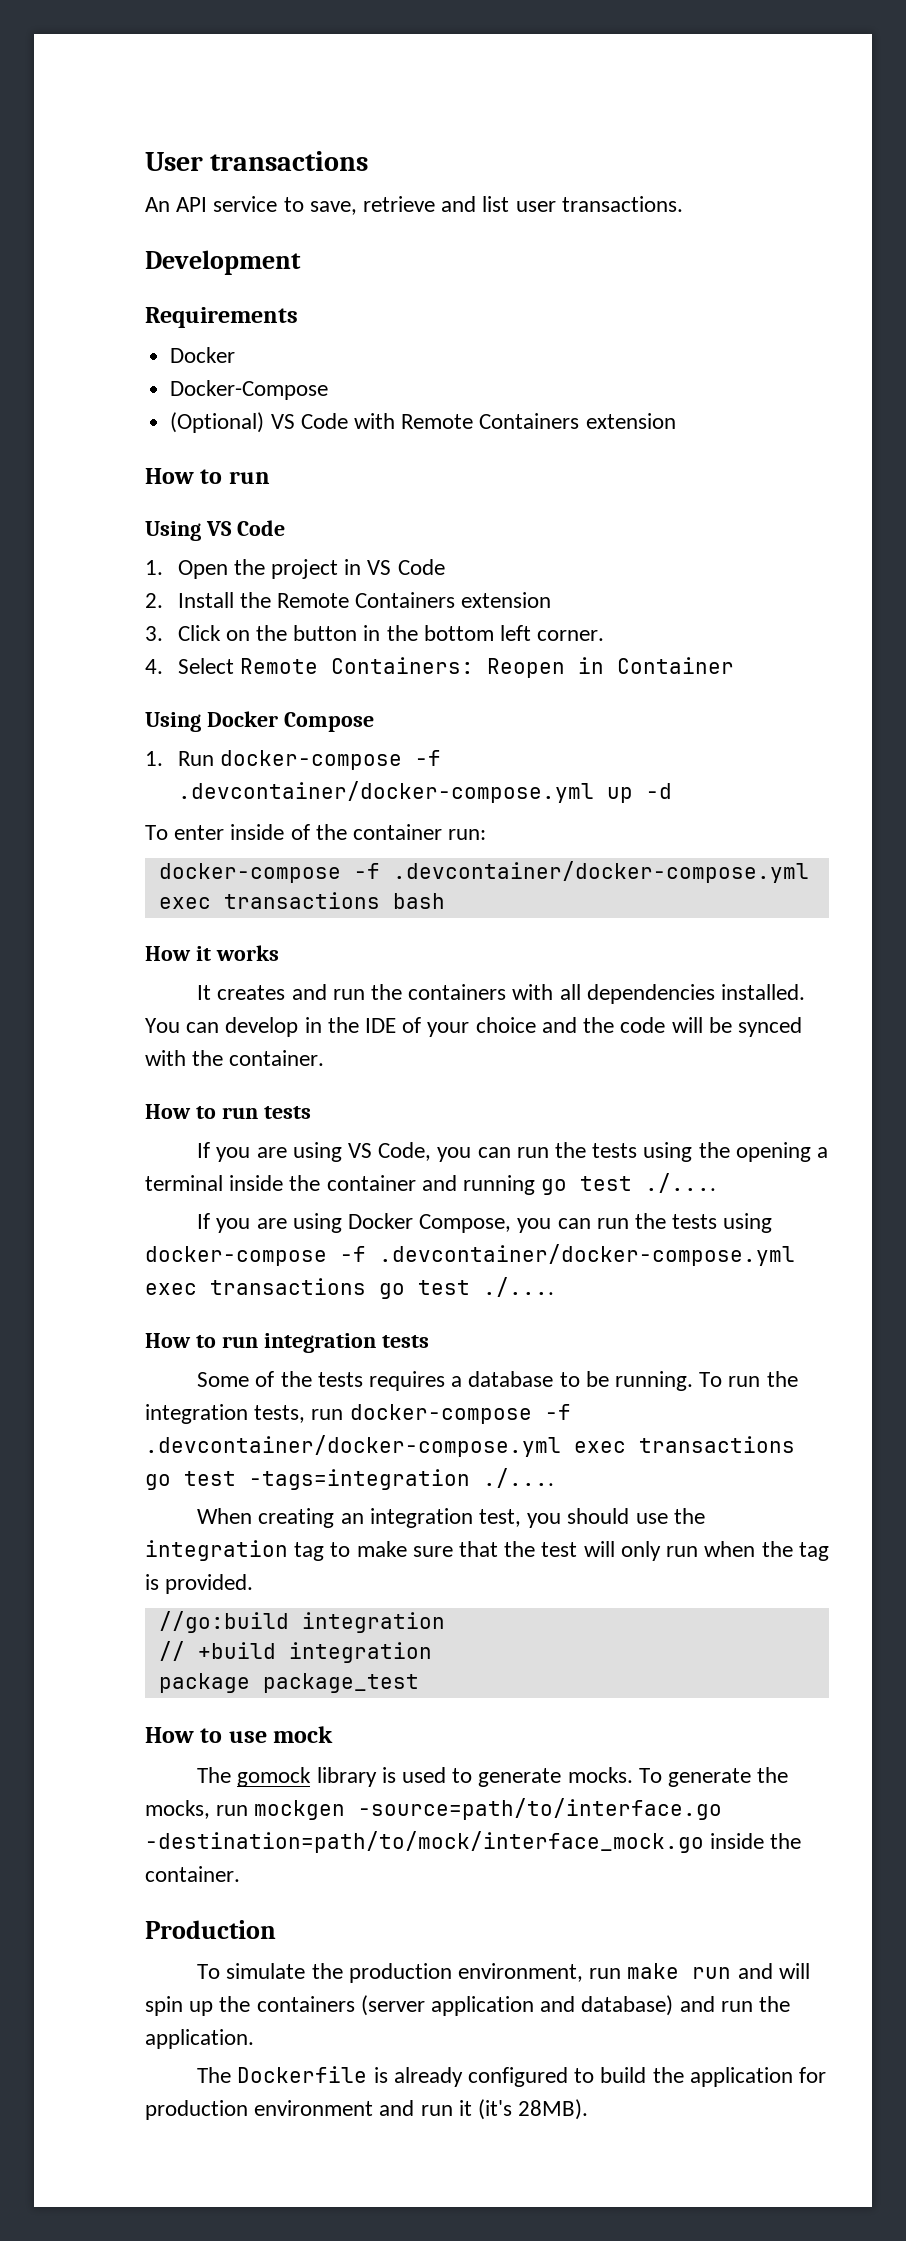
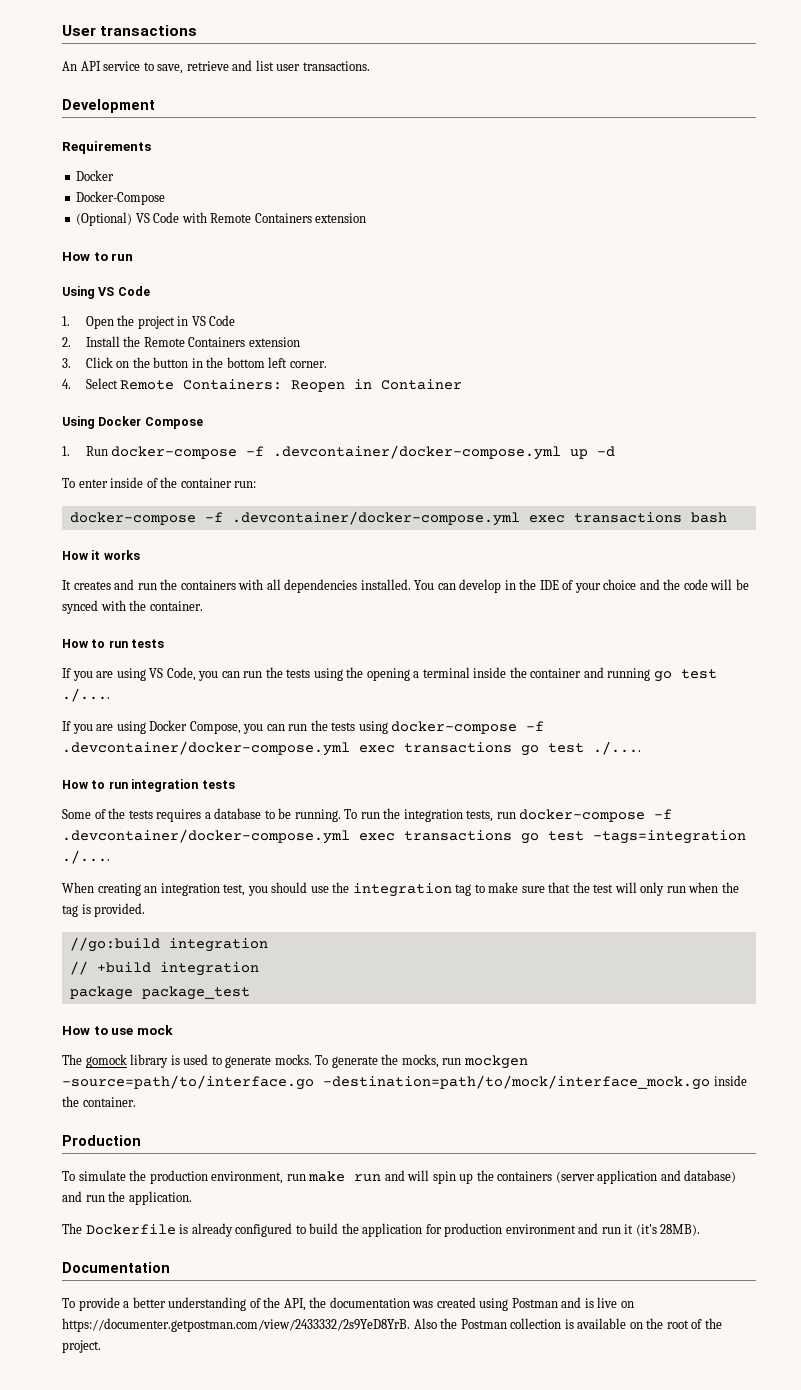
+ Documentation
+ To provide a better understanding of the API, the documentation was created using Postman and is live on https://documenter.getpostman.com/view/2433332/2s9YeD8YrB. Also the Postman collection is available on the root of the project.

